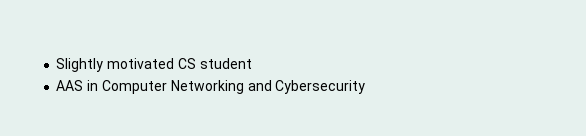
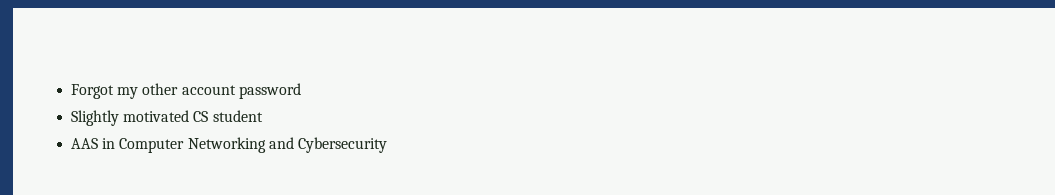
+ Forgot my other account password

